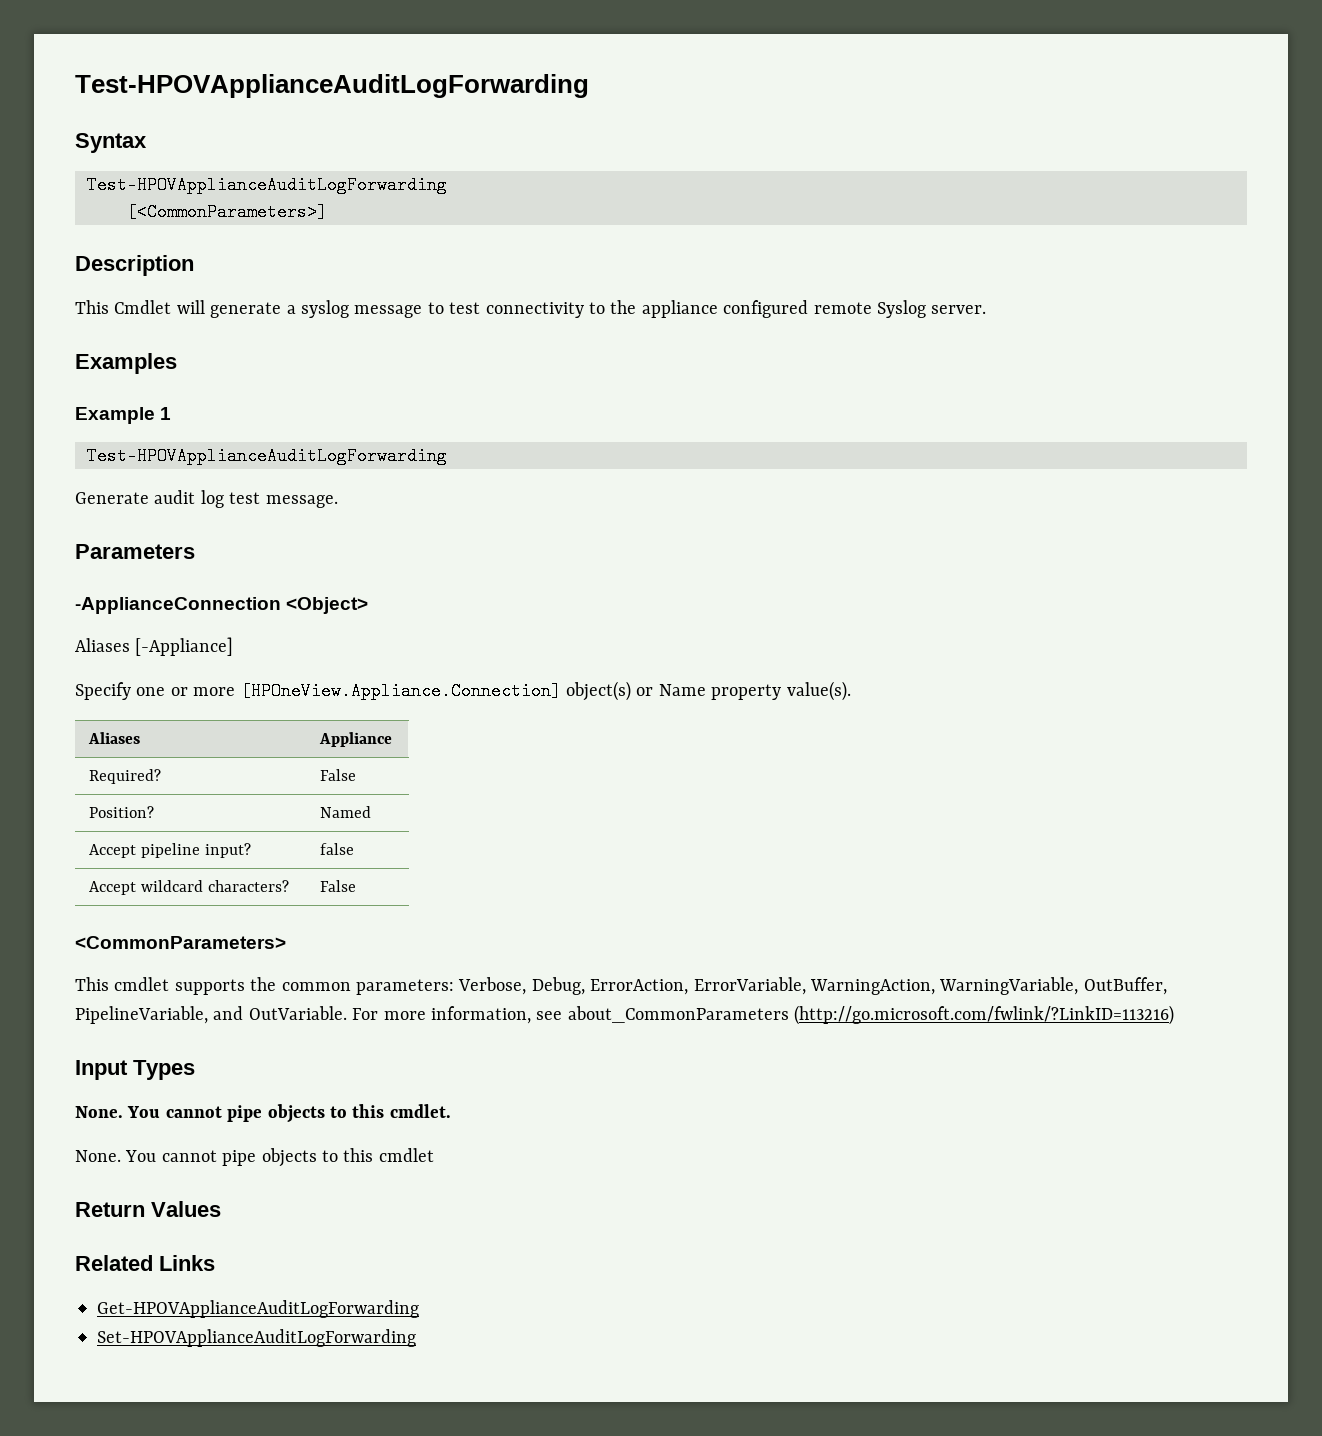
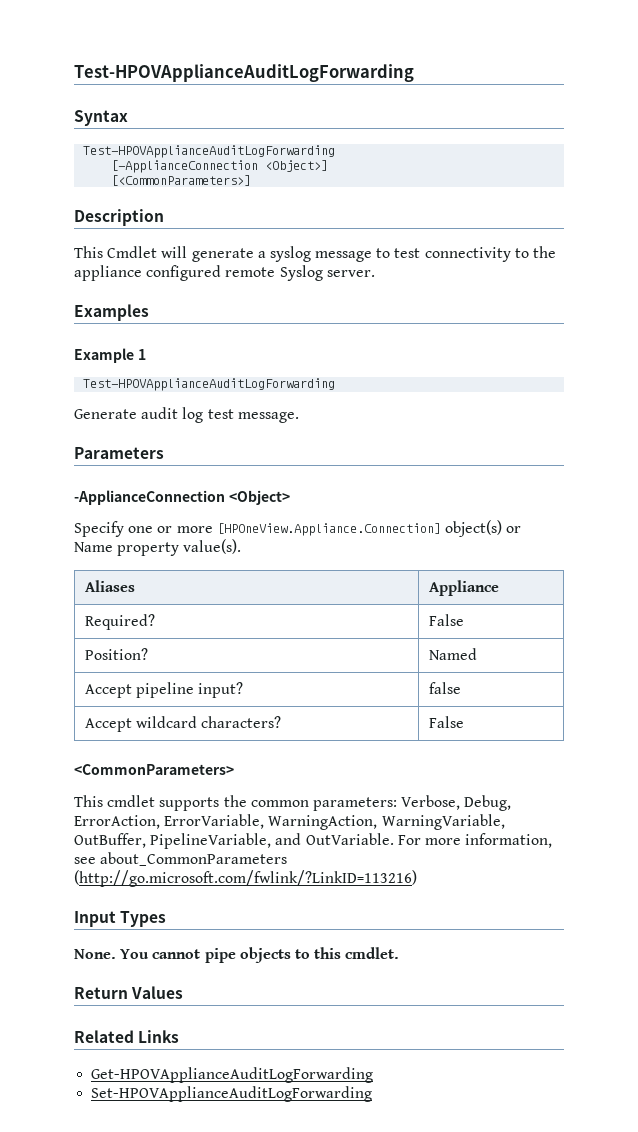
+ [-ApplianceConnection <Object>]
- Aliases [-Appliance]
- None. You cannot pipe objects to this cmdlet

